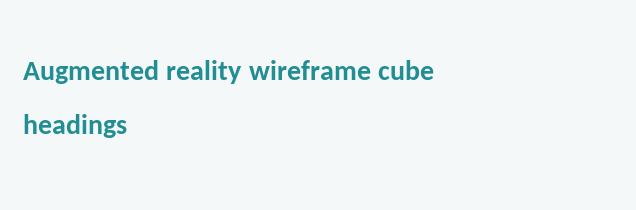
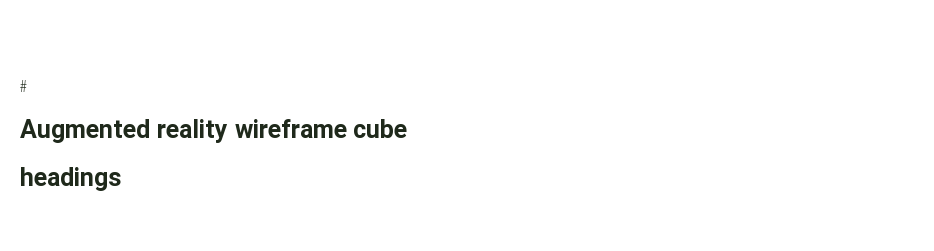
+ #

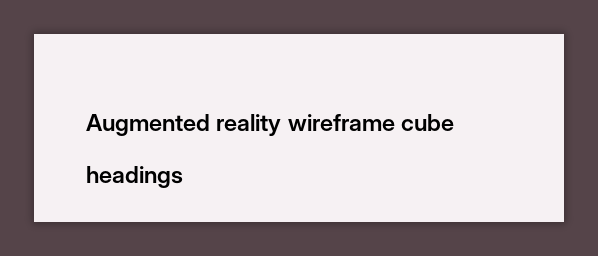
- #

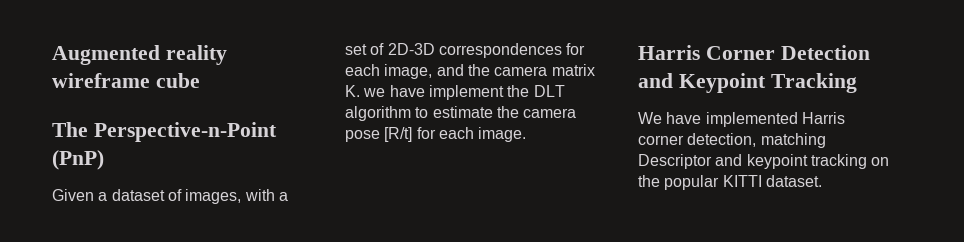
- headings
+ The Perspective-n-Point (PnP)
+ Given a dataset of images, with a set of 2D-3D correspondences for each image, and the camera matrix K. we have implement the DLT algorithm to estimate the camera pose [R/t] for each image.
+ Harris Corner Detection and Keypoint Tracking
+ We have implemented Harris corner detection, matching Descriptor and keypoint tracking on the popular KITTI dataset.

